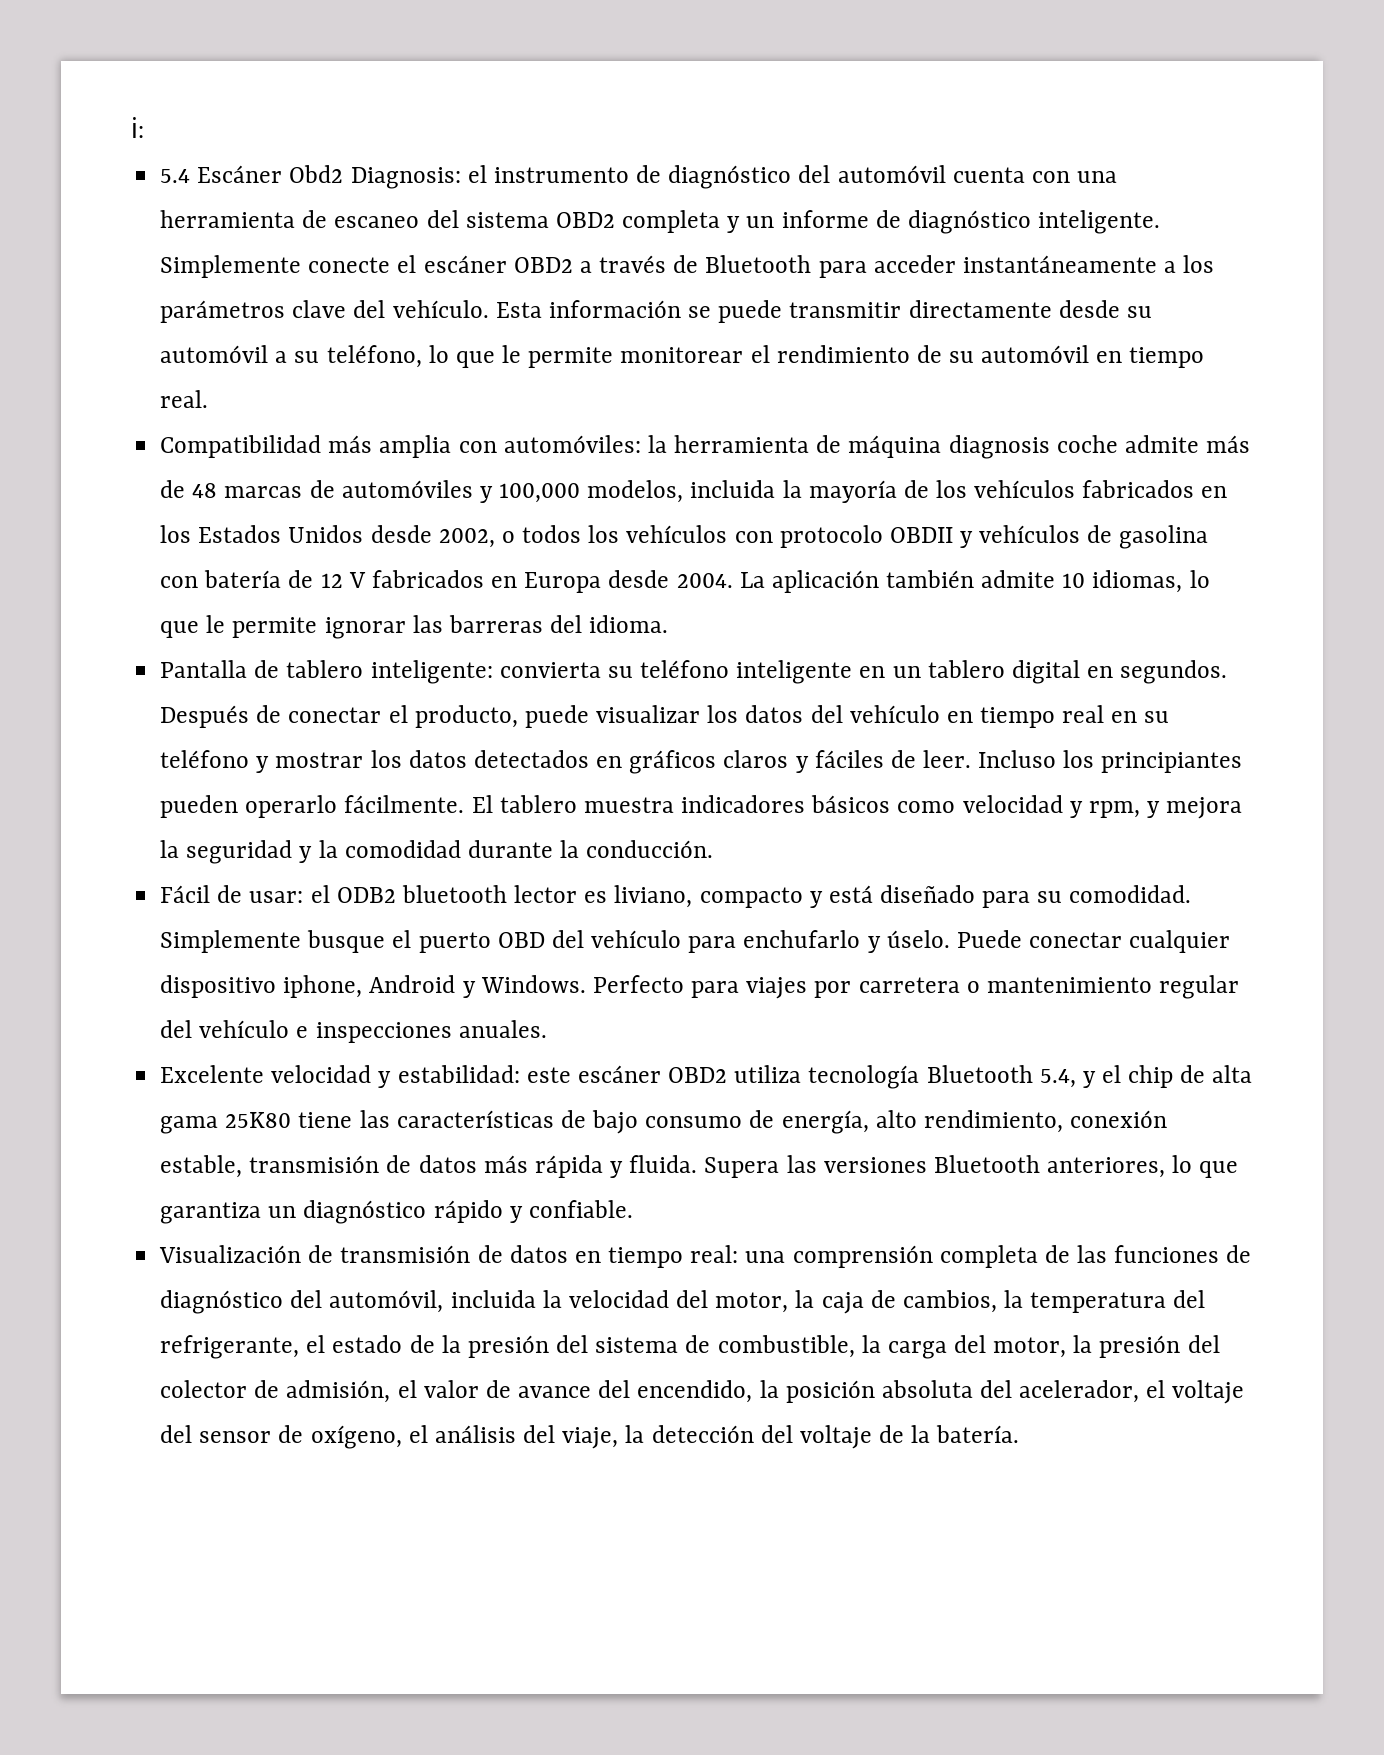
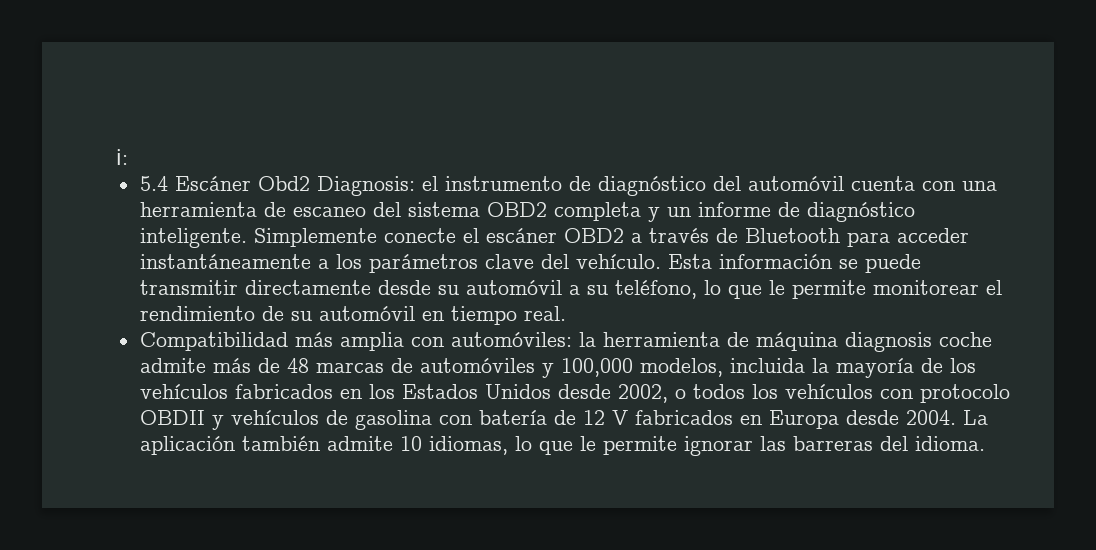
- Pantalla de tablero inteligente: convierta su teléfono inteligente en un tablero digital en segundos. Después de conectar el producto, puede visualizar los datos del vehículo en tiempo real en su teléfono y mostrar los datos detectados en gráficos claros y fáciles de leer. Incluso los principiantes pueden operarlo fácilmente. El tablero muestra indicadores básicos como velocidad y rpm, y mejora la seguridad y la comodidad durante la conducción.
- Fácil de usar: el ODB2 bluetooth lector es liviano, compacto y está diseñado para su comodidad. Simplemente busque el puerto OBD del vehículo para enchufarlo y úselo. Puede conectar cualquier dispositivo iphone, Android y Windows. Perfecto para viajes por carretera o mantenimiento regular del vehículo e inspecciones anuales.
- Excelente velocidad y estabilidad: este escáner OBD2 utiliza tecnología Bluetooth 5.4, y el chip de alta gama 25K80 tiene las características de bajo consumo de energía, alto rendimiento, conexión estable, transmisión de datos más rápida y fluida. Supera las versiones Bluetooth anteriores, lo que garantiza un diagnóstico rápido y confiable.
- Visualización de transmisión de datos en tiempo real: una comprensión completa de las funciones de diagnóstico del automóvil, incluida la velocidad del motor, la caja de cambios, la temperatura del refrigerante, el estado de la presión del sistema de combustible, la carga del motor, la presión del colector de admisión, el valor de avance del encendido, la posición absoluta del acelerador, el voltaje del sensor de oxígeno, el análisis del viaje, la detección del voltaje de la batería.

